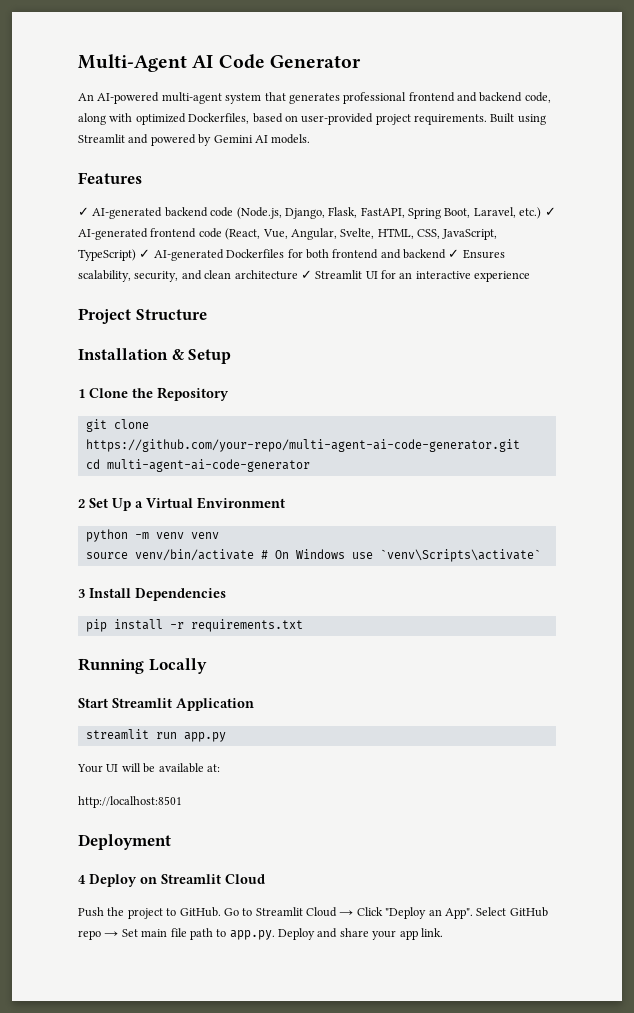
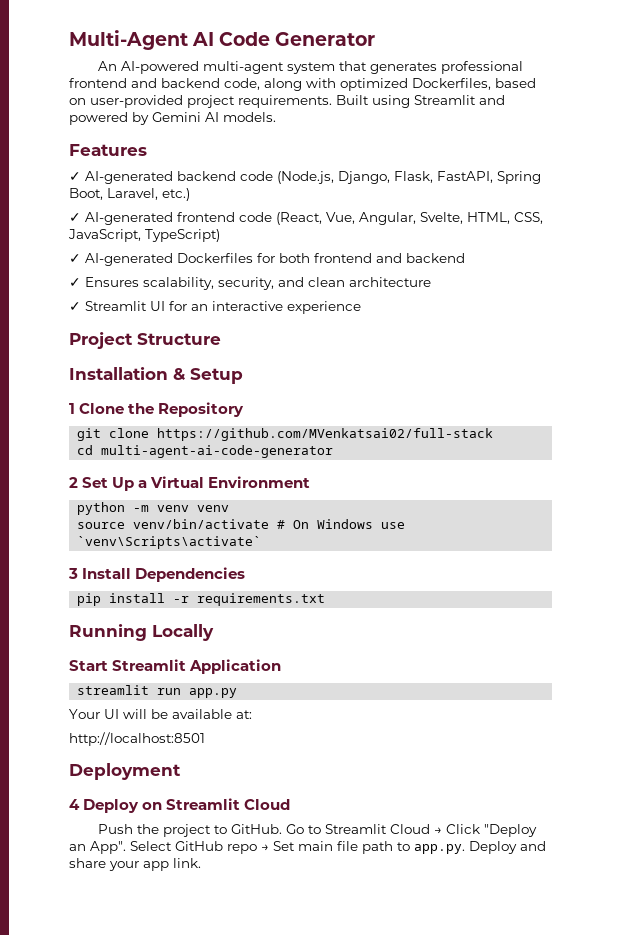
- ✓ AI-generated backend code (Node.js, Django, Flask, FastAPI, Spring Boot, Laravel, etc.) ✓ AI-generated frontend code (React, Vue, Angular, Svelte, HTML, CSS, JavaScript, TypeScript) ✓ AI-generated Dockerfiles for both frontend and backend ✓ Ensures scalability, security, and clean architecture ✓ Streamlit UI for an interactive experience
+ ✓ AI-generated backend code (Node.js, Django, Flask, FastAPI, Spring Boot, Laravel, etc.)
+ ✓ AI-generated frontend code (React, Vue, Angular, Svelte, HTML, CSS, JavaScript, TypeScript)
+ ✓ AI-generated Dockerfiles for both frontend and backend
+ ✓ Ensures scalability, security, and clean architecture
+ ✓ Streamlit UI for an interactive experience
- git clone https://github.com/your-repo/multi-agent-ai-code-generator.git
+ git clone https://github.com/MVenkatsai02/full-stack

